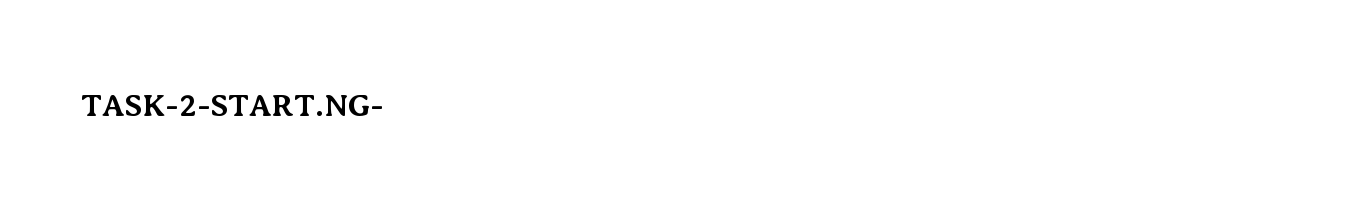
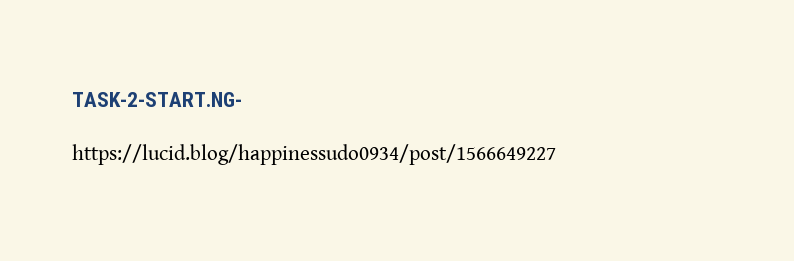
+ https://lucid.blog/happinessudo0934/post/1566649227

